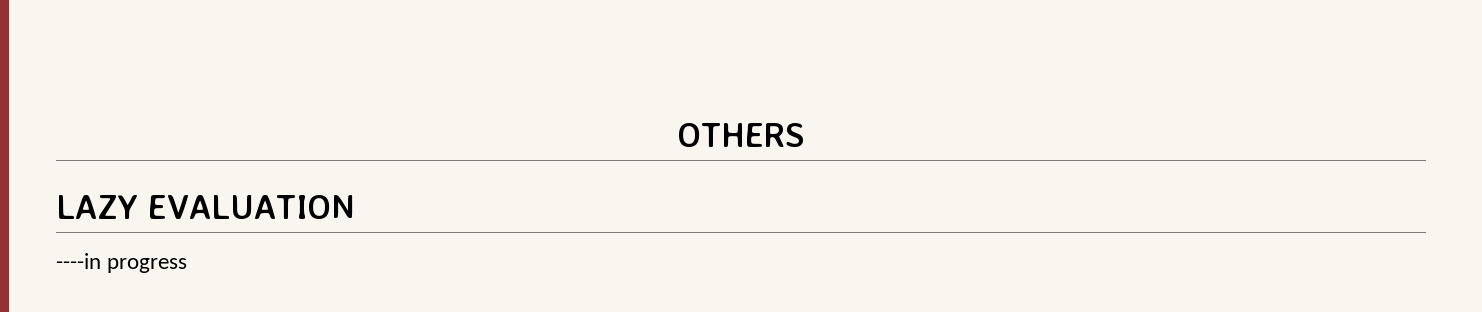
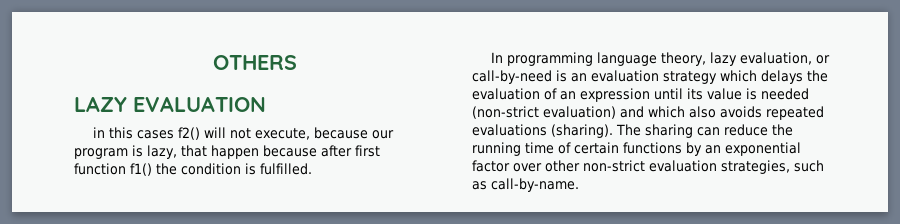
- ----in progress
+ in this cases f2() will not execute, because our program is lazy, that happen because after first function f1() the condition is fulfilled.
+ In programming language theory, lazy evaluation, or call-by-need is an evaluation strategy which delays the evaluation of an expression until its value is needed (non-strict evaluation) and which also avoids repeated evaluations (sharing). The sharing can reduce the running time of certain functions by an exponential factor over other non-strict evaluation strategies, such as call-by-name.

